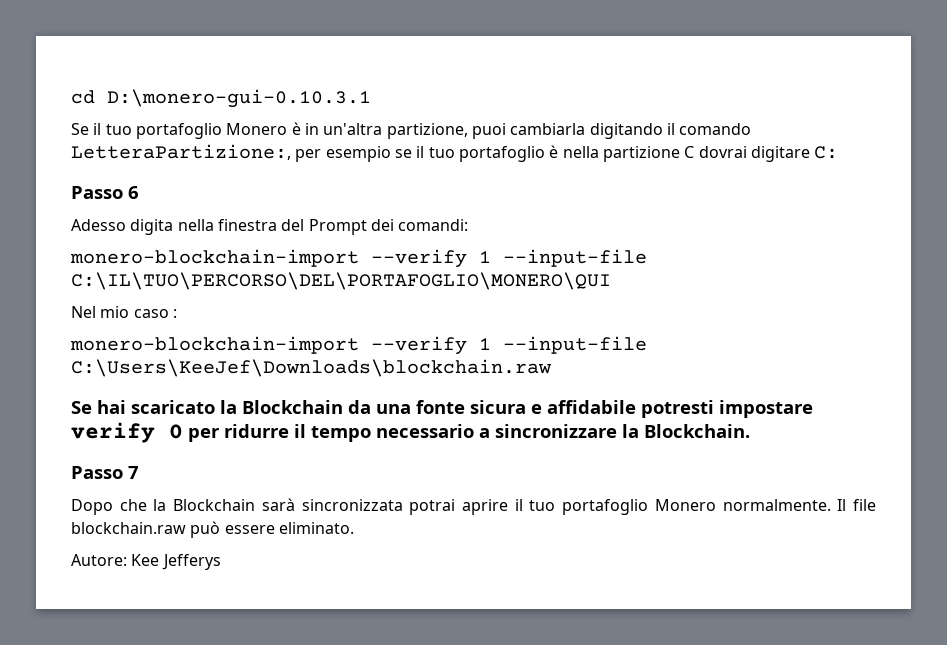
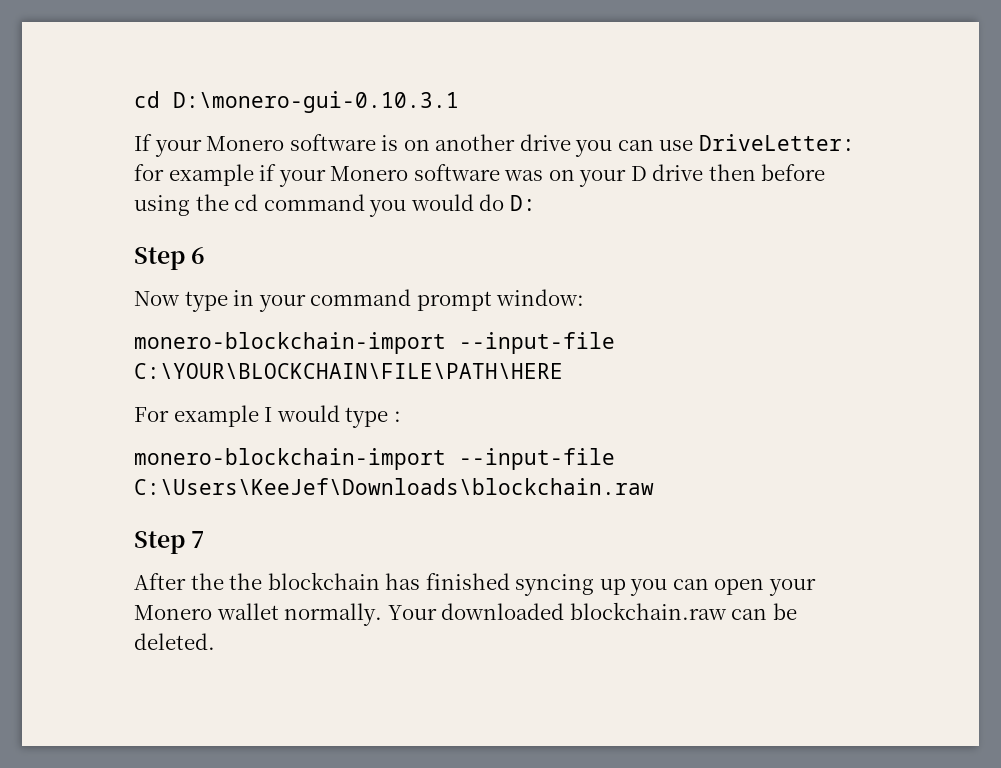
- Se il tuo portafoglio Monero è in un'altra partizione, puoi cambiarla digitando il comando LetteraPartizione:, per esempio se il tuo portafoglio è nella partizione C dovrai digitare C:
- Passo 6
- Adesso digita nella finestra del Prompt dei comandi:
- monero-blockchain-import --verify 1 --input-file C:\IL\TUO\PERCORSO\DEL\PORTAFOGLIO\MONERO\QUI
- Nel mio caso :
+ If your Monero software is on another drive you can use DriveLetter: for example if your Monero software was on your D drive then before using the cd command you would do D:
+ Step 6
+ Now type in your command prompt window:
+ monero-blockchain-import --input-file C:\YOUR\BLOCKCHAIN\FILE\PATH\HERE
+ For example I would type :
- monero-blockchain-import --verify 1 --input-file C:\Users\KeeJef\Downloads\blockchain.raw
+ monero-blockchain-import --input-file C:\Users\KeeJef\Downloads\blockchain.raw
- Se hai scaricato la Blockchain da una fonte sicura e affidabile potresti impostare verify 0 per ridurre il tempo necessario a sincronizzare la Blockchain.
- Passo 7
- Dopo che la Blockchain sarà sincronizzata potrai aprire il tuo portafoglio Monero normalmente. Il file blockchain.raw può essere eliminato.
- Autore: Kee Jefferys
+ Step 7
+ After the the blockchain has finished syncing up you can open your Monero wallet normally. Your downloaded blockchain.raw can be deleted.

